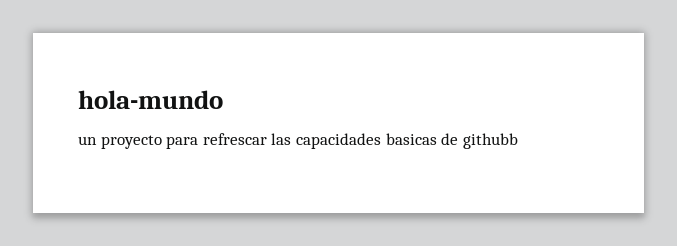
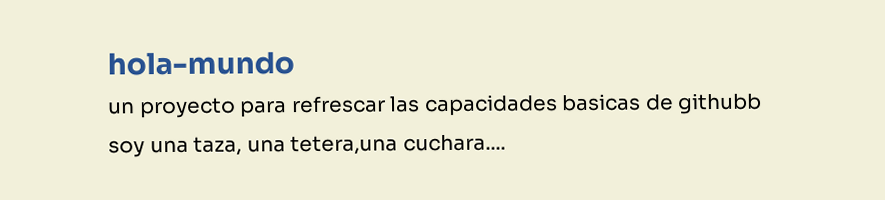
+ soy una taza, una tetera,una cuchara....

